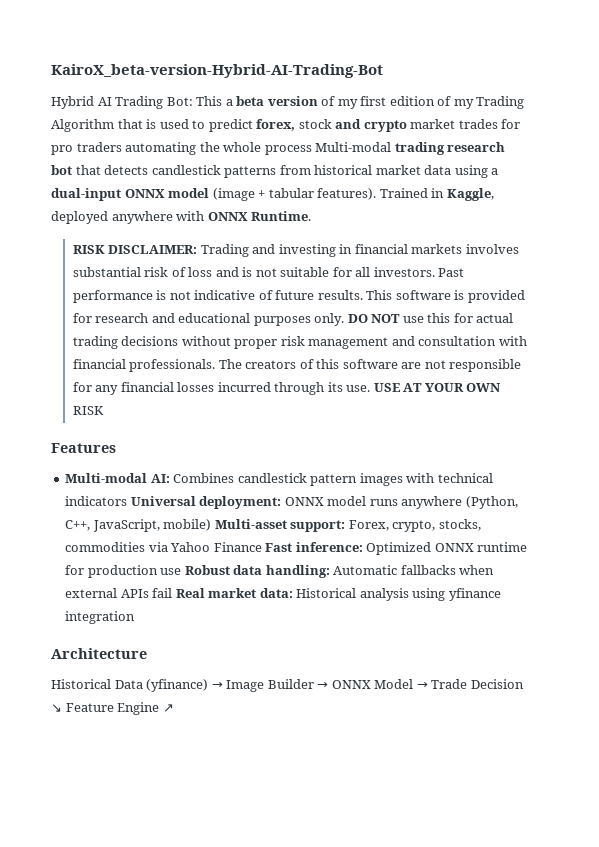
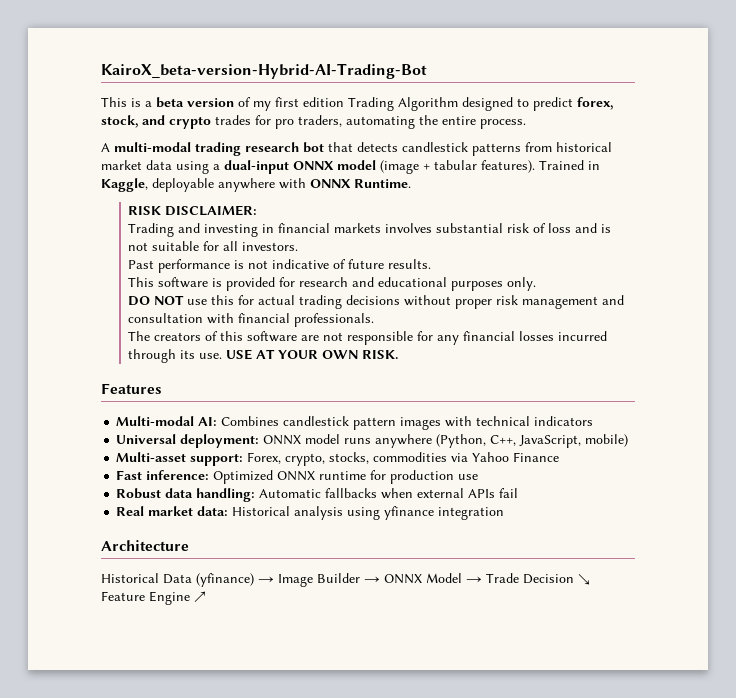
- Hybrid AI Trading Bot: This a beta version of my first edition of my Trading Algorithm that is used to predict forex, stock and crypto market trades for pro traders automating the whole process Multi-modal trading research bot that detects candlestick patterns from historical market data using a dual-input ONNX model (image + tabular features).
+ This is a beta version of my first edition Trading Algorithm designed to predict forex, stock, and crypto trades for pro traders, automating the entire process.
+ A multi-modal trading research bot that detects candlestick patterns from historical market data using a dual-input ONNX model (image + tabular features).
- Trained in Kaggle, deployed anywhere with ONNX Runtime.
+ Trained in Kaggle, deployable anywhere with ONNX Runtime.
- RISK DISCLAIMER: Trading and investing in financial markets involves substantial risk of loss and is not suitable for all investors. Past performance is not indicative of future results. This software is provided for research and educational purposes only. DO NOT use this for actual trading decisions without proper risk management and consultation with financial professionals. The creators of this software are not responsible for any financial losses incurred through its use.
+ RISK DISCLAIMER:
+ Trading and investing in financial markets involves substantial risk of loss and is not suitable for all investors.
+ Past performance is not indicative of future results.
+ This software is provided for research and educational purposes only.
+ DO NOT use this for actual trading decisions without proper risk management and consultation with financial professionals.
+ The creators of this software are not responsible for any financial losses incurred through its use.
- USE AT YOUR OWN RISK
+ USE AT YOUR OWN RISK.
- Multi-modal AI: Combines candlestick pattern images with technical indicators Universal deployment: ONNX model runs anywhere (Python, C++, JavaScript, mobile) Multi-asset support: Forex, crypto, stocks, commodities via Yahoo Finance Fast inference: Optimized ONNX runtime for production use Robust data handling: Automatic fallbacks when external APIs fail Real market data: Historical analysis using yfinance integration
+ Multi-modal AI: Combines candlestick pattern images with technical indicators
+ Universal deployment: ONNX model runs anywhere (Python, C++, JavaScript, mobile)
+ Multi-asset support: Forex, crypto, stocks, commodities via Yahoo Finance
+ Fast inference: Optimized ONNX runtime for production use
+ Robust data handling: Automatic fallbacks when external APIs fail
+ Real market data: Historical analysis using yfinance integration

